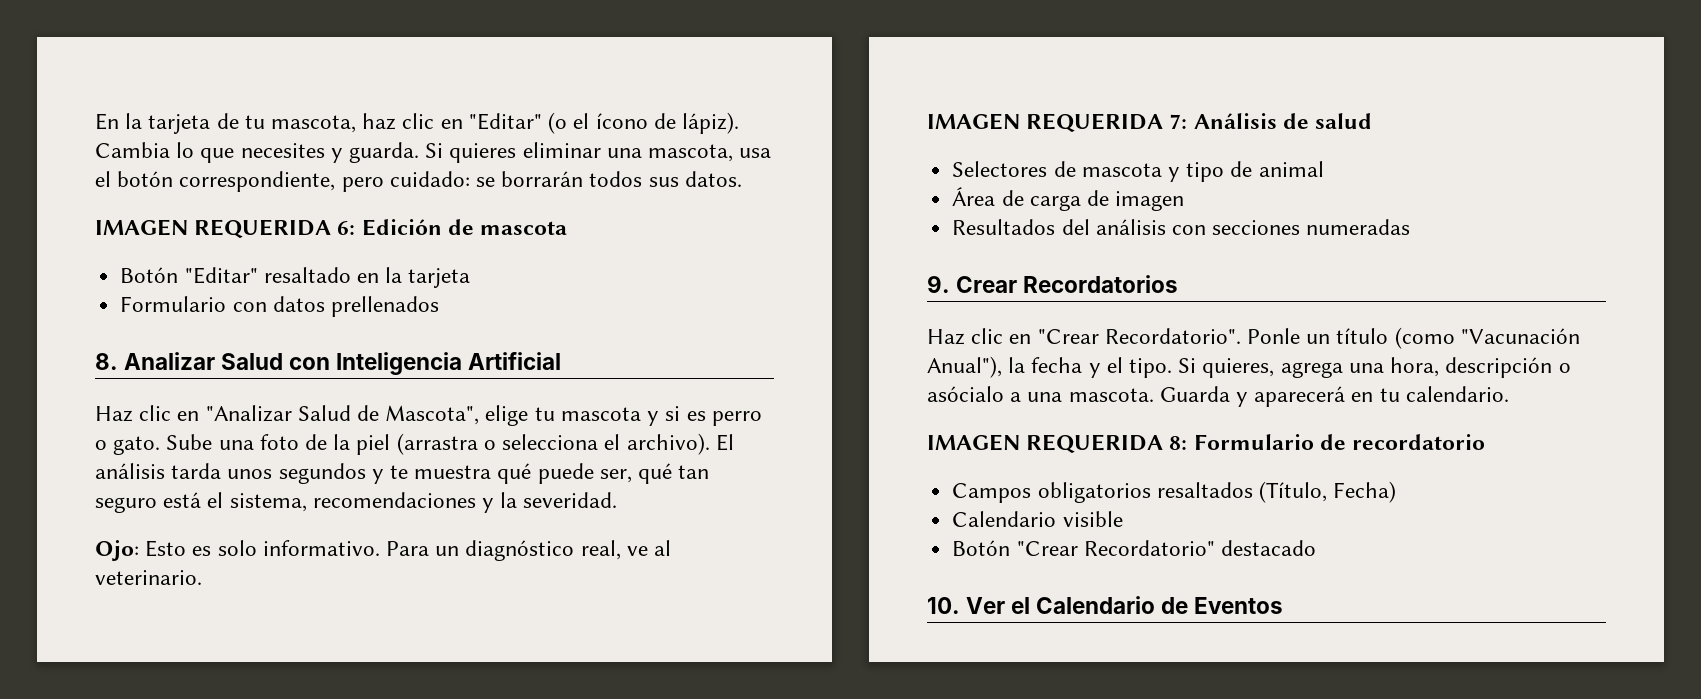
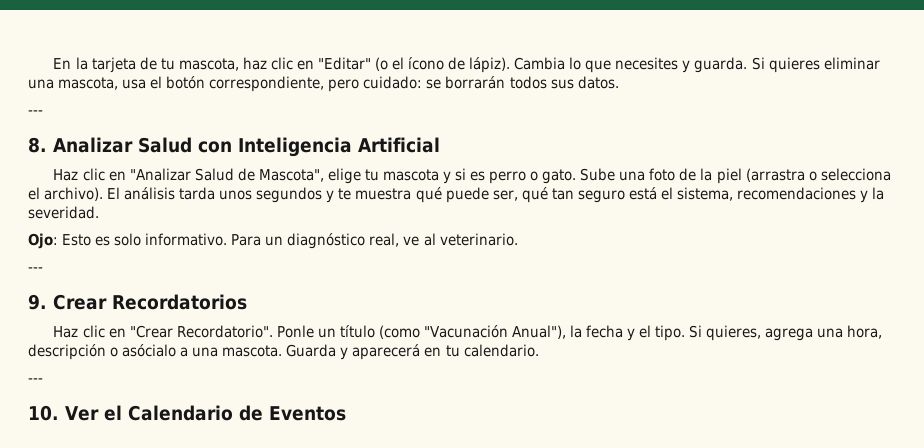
  Si quieres eliminar una mascota, usa el botón correspondiente, pero cuidado: se borrarán todos sus datos.
- IMAGEN REQUERIDA 6: Edición de mascota
- Botón "Editar" resaltado en la tarjeta
- Formulario con datos prellenados
+ ---
  Para un diagnóstico real, ve al veterinario.
- IMAGEN REQUERIDA 7: Análisis de salud
- Selectores de mascota y tipo de animal
- Área de carga de imagen
- Resultados del análisis con secciones numeradas
+ ---
  Guarda y aparecerá en tu calendario.
- IMAGEN REQUERIDA 8: Formulario de recordatorio
- Campos obligatorios resaltados (Título, Fecha)
- Calendario visible
- Botón "Crear Recordatorio" destacado
+ ---

